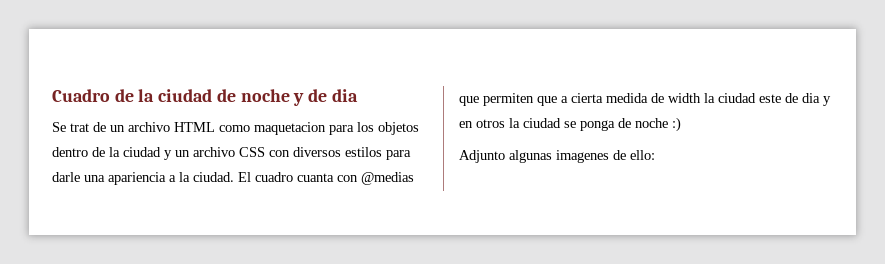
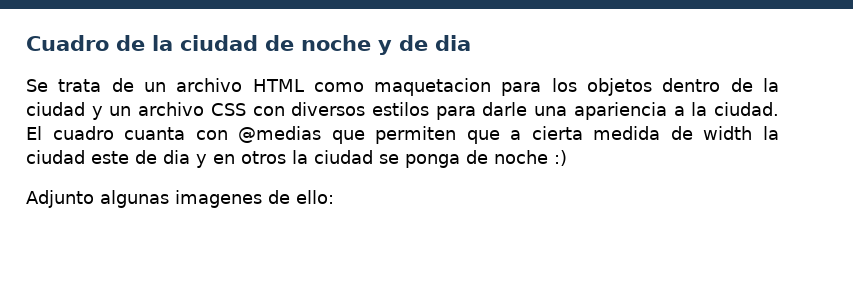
- Se trat de un archivo HTML como maquetacion para los objetos dentro de la ciudad y un archivo CSS con diversos estilos para darle una apariencia a la ciudad.
+ Se trata de un archivo HTML como maquetacion para los objetos dentro de la ciudad y un archivo CSS con diversos estilos para darle una apariencia a la ciudad.

